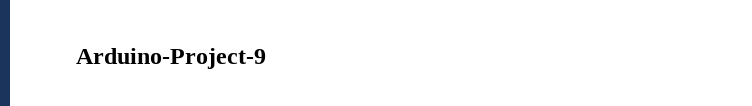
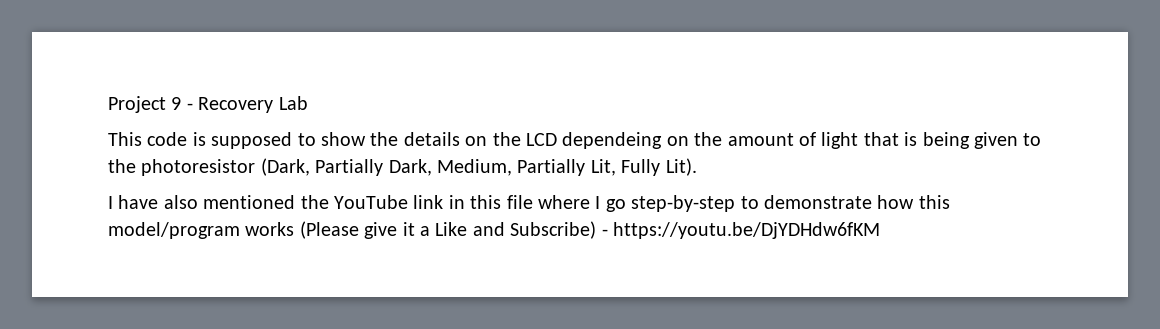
- Arduino-Project-9
+ Project 9 - Recovery Lab
+ This code is supposed to show the details on the LCD dependeing on the amount of light that is being given to the photoresistor (Dark, Partially Dark, Medium, Partially Lit, Fully Lit).
+ I have also mentioned the YouTube link in this file where I go step-by-step to demonstrate how this model/program works (Please give it a Like and Subscribe) - https://youtu.be/DjYDHdw6fKM

